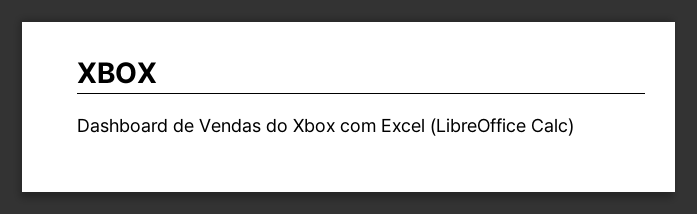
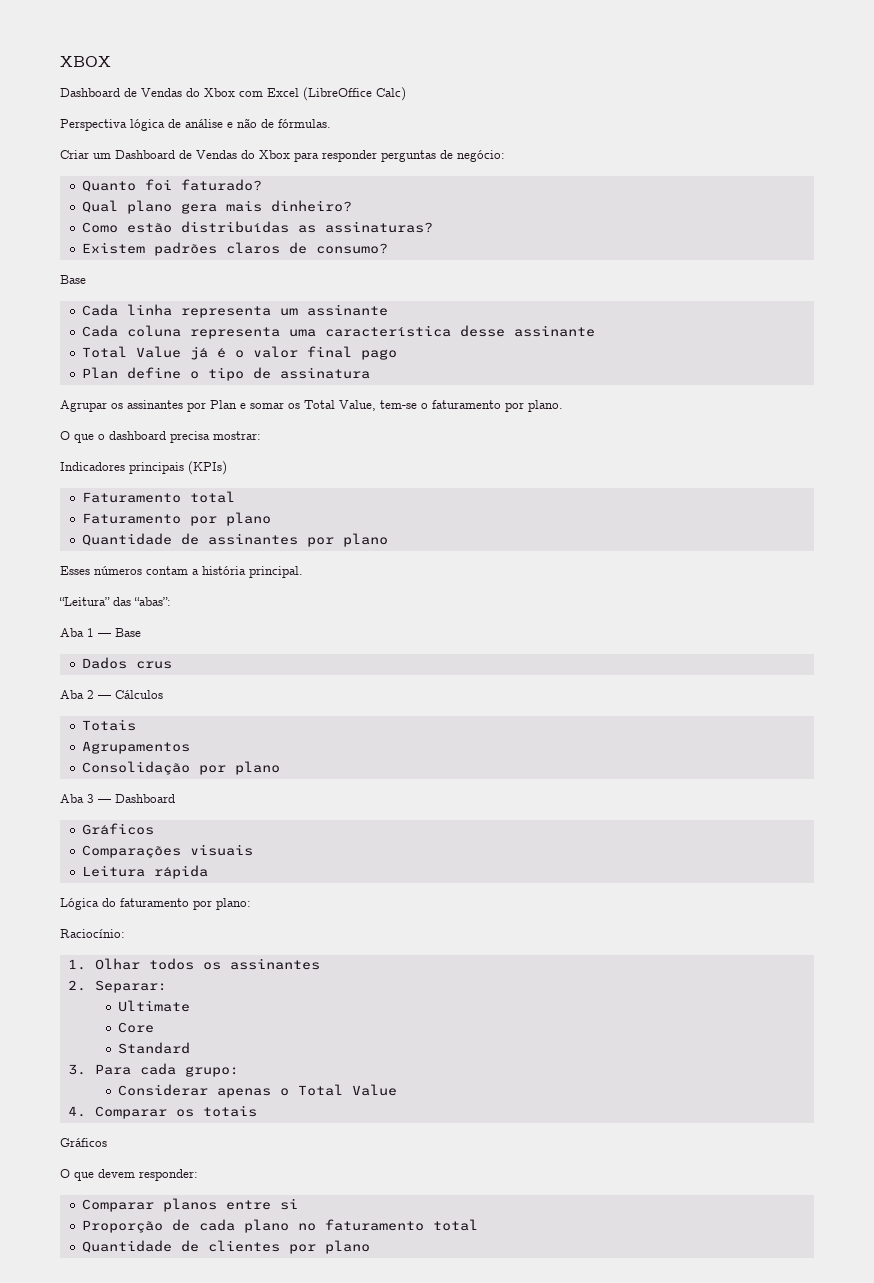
+ Perspectiva lógica de análise e não de fórmulas.
+ Criar um Dashboard de Vendas do Xbox para responder perguntas de negócio:
+ Quanto foi faturado?
+ Qual plano gera mais dinheiro?
+ Como estão distribuídas as assinaturas?
+ Existem padrões claros de consumo?
+ Base
+ Cada linha representa um assinante
+ Cada coluna representa uma característica desse assinante
+ Total Value já é o valor final pago
+ Plan define o tipo de assinatura
+ Agrupar os assinantes por Plan e somar os Total Value, tem-se o faturamento por plano.
+ O que o dashboard precisa mostrar:
+ Indicadores principais (KPIs)
+ Faturamento total
+ Faturamento por plano
+ Quantidade de assinantes por plano
+ Esses números contam a história principal.
+ “Leitura” das “abas”:
+ Aba 1 — Base
+ Dados crus
+ Aba 2 — Cálculos
+ Totais
+ Agrupamentos
+ Consolidação por plano
+ Aba 3 — Dashboard
+ Gráficos
+ Comparações visuais
+ Leitura rápida
+ Lógica do faturamento por plano:
+ Raciocínio:
+ 1. Olhar todos os assinantes
+ 2. Separar:
+ Ultimate
+ Core
+ Standard
+ 3. Para cada grupo:
+ Considerar apenas o Total Value
+ 4. Comparar os totais
+ Gráficos
+ O que devem responder:
+ Comparar planos entre si
+ Proporção de cada plano no faturamento total
+ Quantidade de clientes por plano

